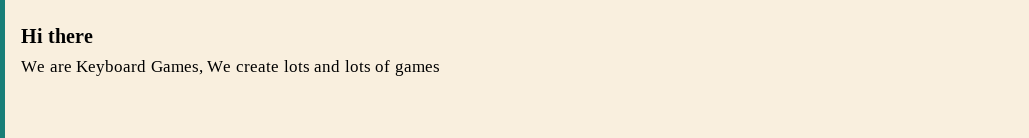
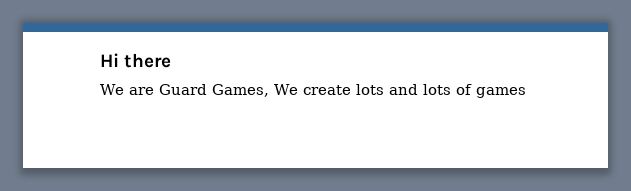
- We are Keyboard Games, We create lots and lots of games
+ We are Guard Games, We create lots and lots of games

